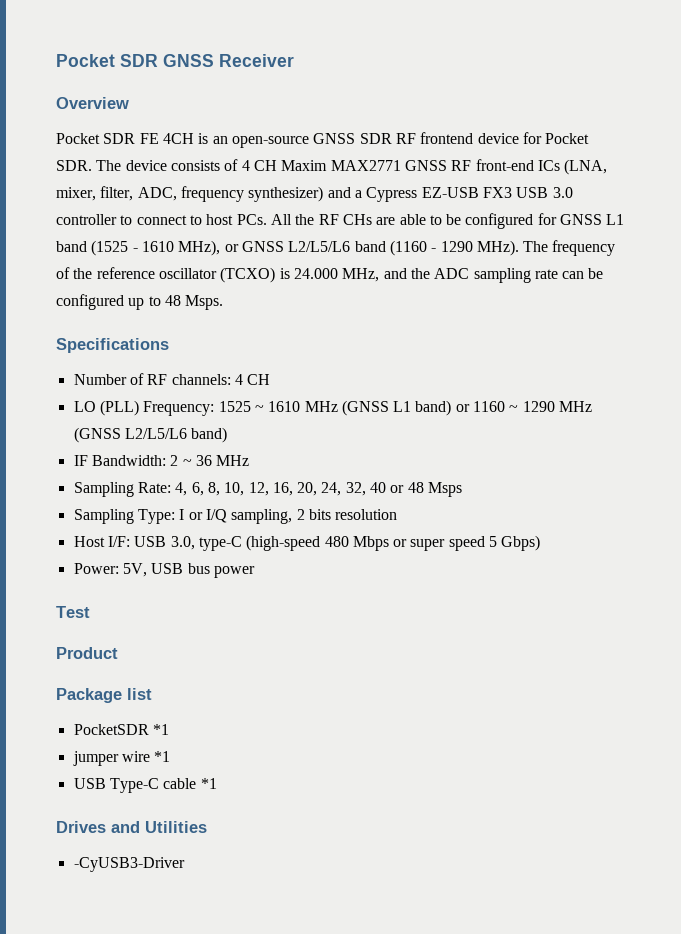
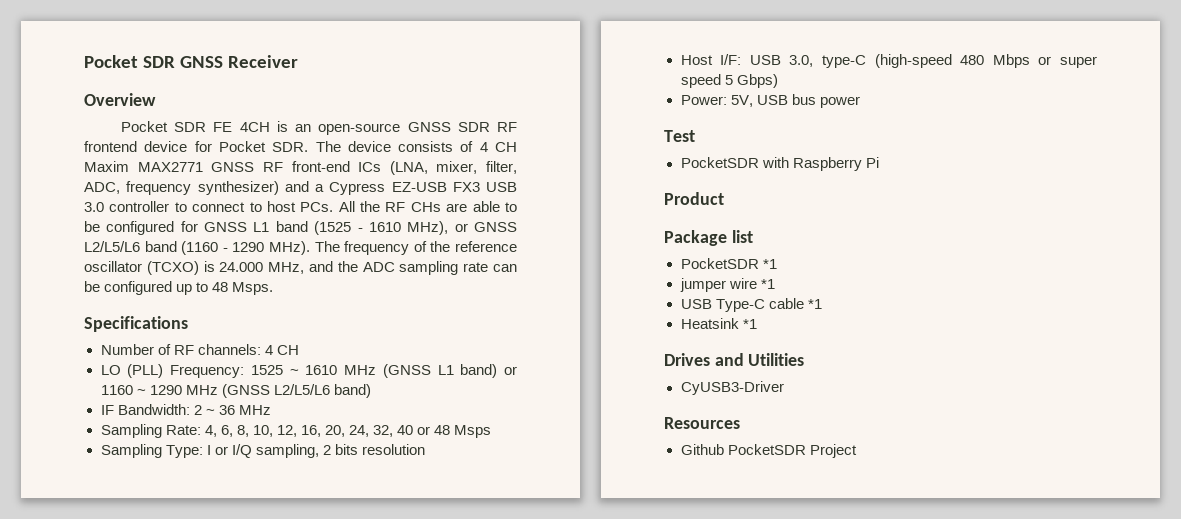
+ PocketSDR with Raspberry Pi
+ Heatsink *1
- -CyUSB3-Driver
+ CyUSB3-Driver
+ Resources
+ Github PocketSDR Project

